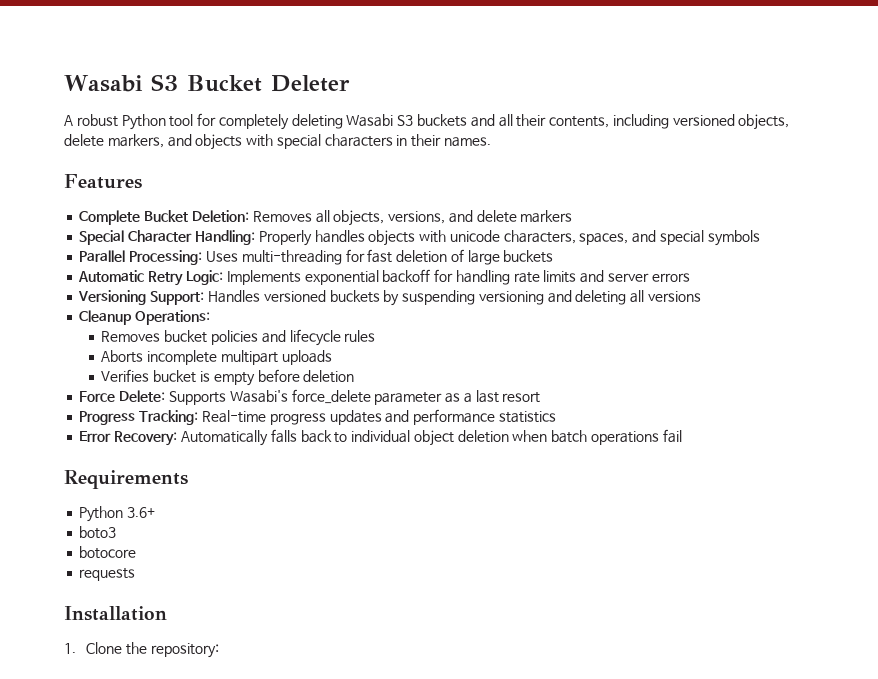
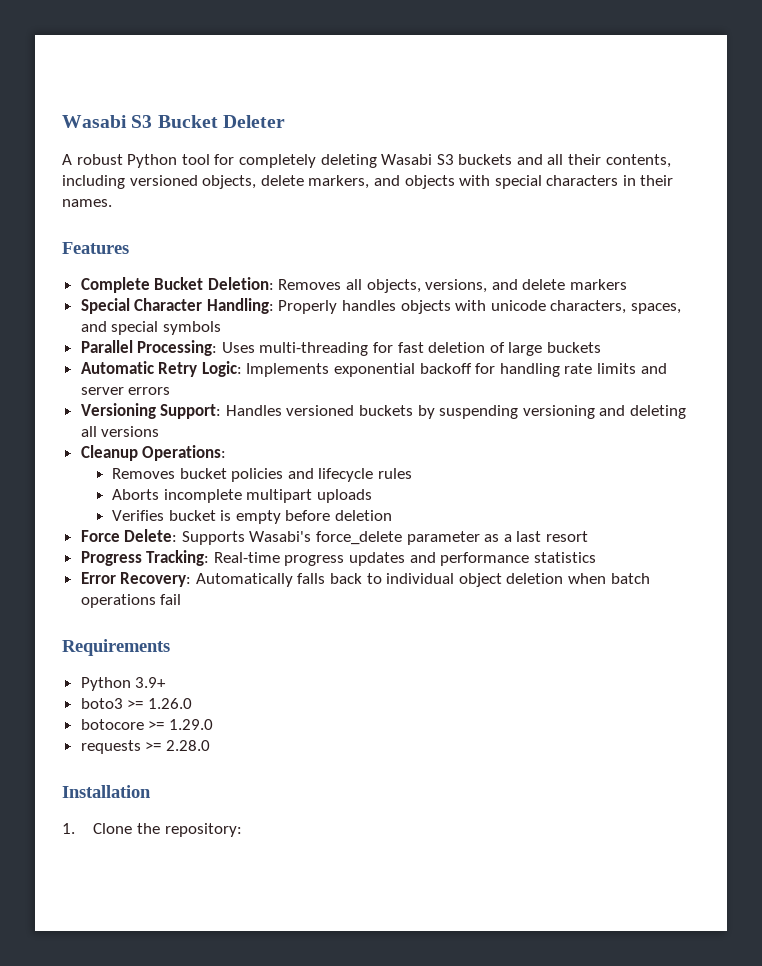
- Python 3.6+
+ Python 3.9+
- boto3
+ boto3 >= 1.26.0
- botocore
+ botocore >= 1.29.0
- requests
+ requests >= 2.28.0

